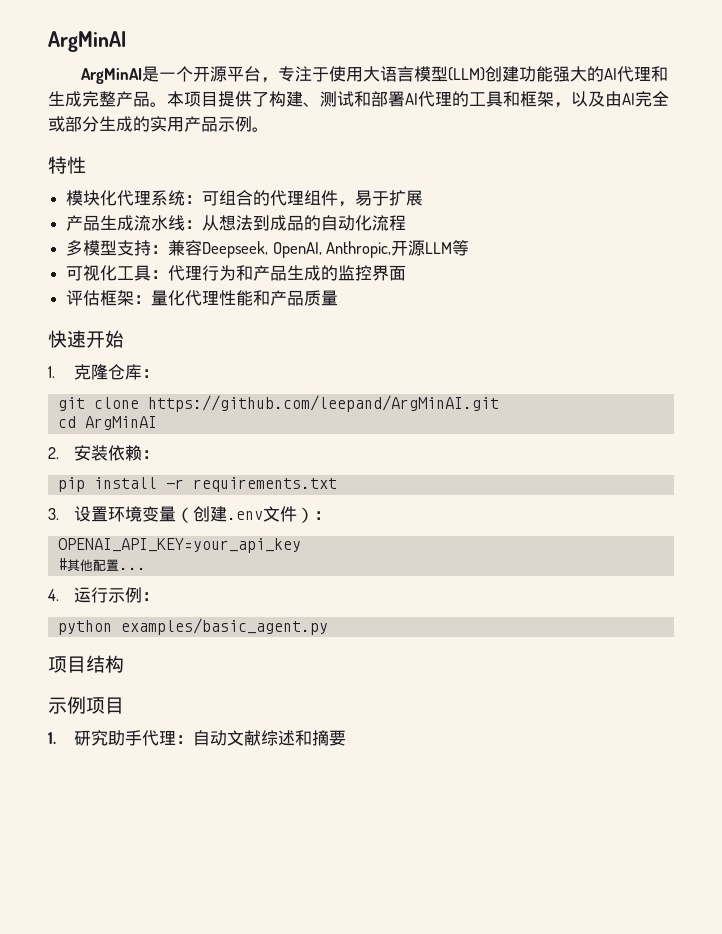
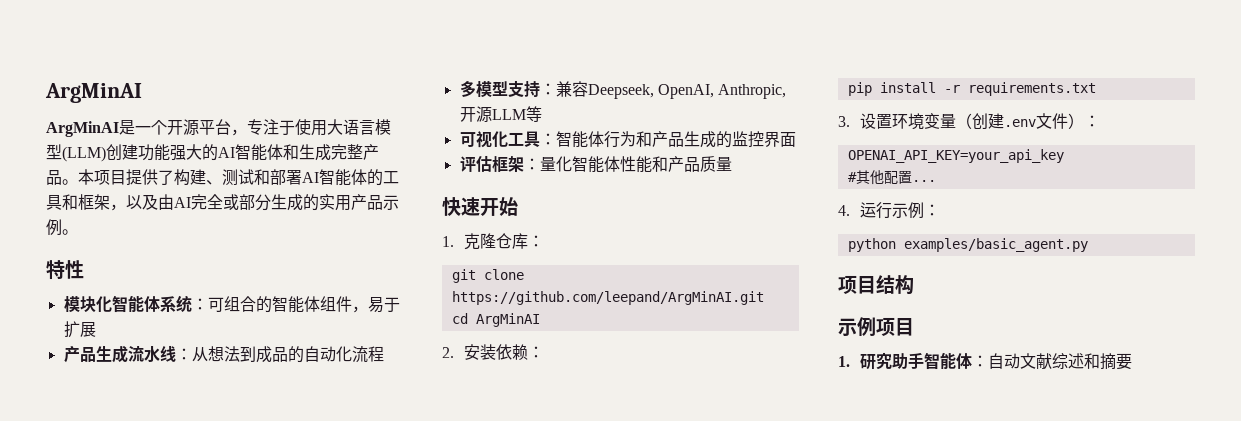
- ArgMinAI是一个开源平台，专注于使用大语言模型(LLM)创建功能强大的AI代理和生成完整产品。
+ ArgMinAI是一个开源平台，专注于使用大语言模型(LLM)创建功能强大的AI智能体和生成完整产品。
- 本项目提供了构建、测试和部署AI代理的工具和框架，以及由AI完全或部分生成的实用产品示例。
+ 本项目提供了构建、测试和部署AI智能体的工具和框架，以及由AI完全或部分生成的实用产品示例。
- 模块化代理系统：可组合的代理组件，易于扩展
+ 模块化智能体系统：可组合的智能体组件，易于扩展
- 可视化工具：代理行为和产品生成的监控界面
+ 可视化工具：智能体行为和产品生成的监控界面
- 评估框架：量化代理性能和产品质量
+ 评估框架：量化智能体性能和产品质量
- 1.研究助手代理：自动文献综述和摘要
+ 1.研究助手智能体：自动文献综述和摘要

